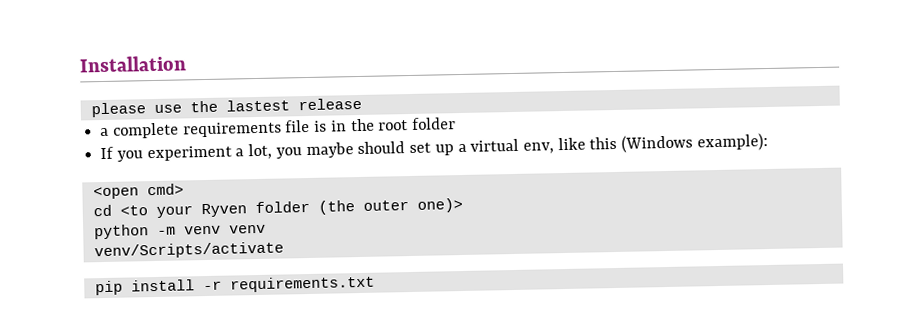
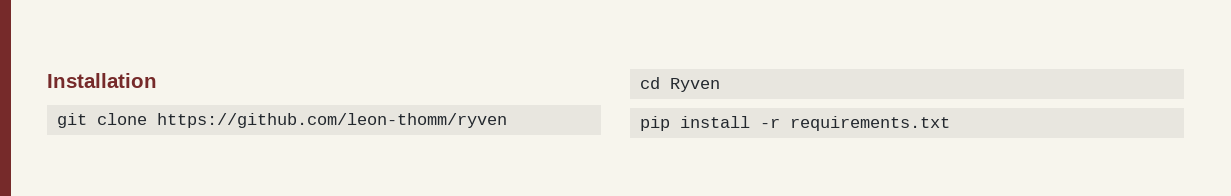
- please use the lastest release
- a complete requirements file is in the root folder
- If you experiment a lot, you maybe should set up a virtual env, like this (Windows example):
- <open cmd>
+ git clone https://github.com/leon-thomm/ryven
- cd <to your Ryven folder (the outer one)>
- python -m venv venv
- venv/Scripts/activate
+ cd Ryven

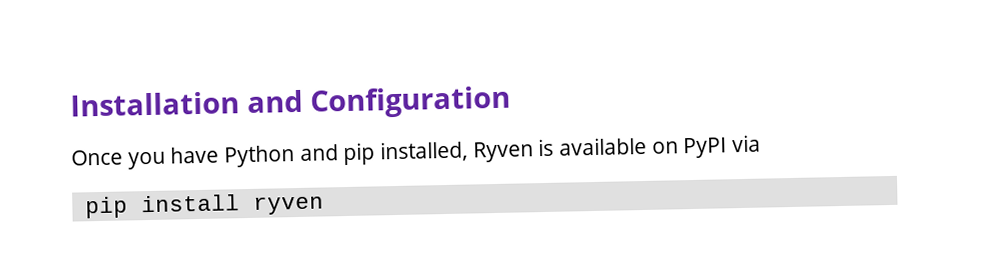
- Installation
- git clone https://github.com/leon-thomm/ryven
- cd Ryven
+ Installation and Configuration
+ Once you have Python and pip installed, Ryven is available on PyPI via
- pip install -r requirements.txt
+ pip install ryven

